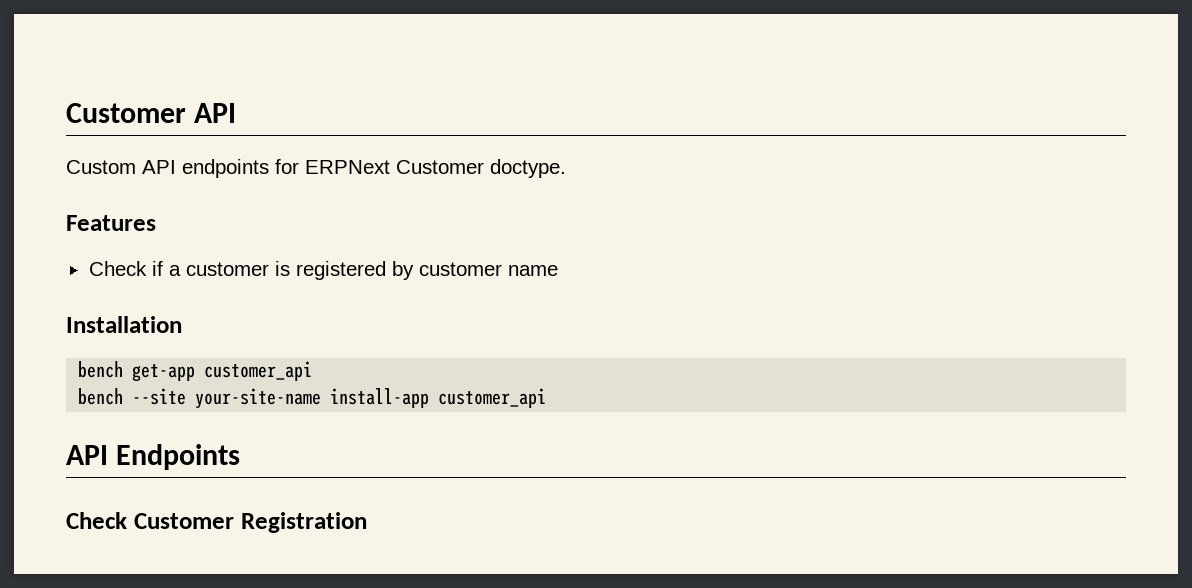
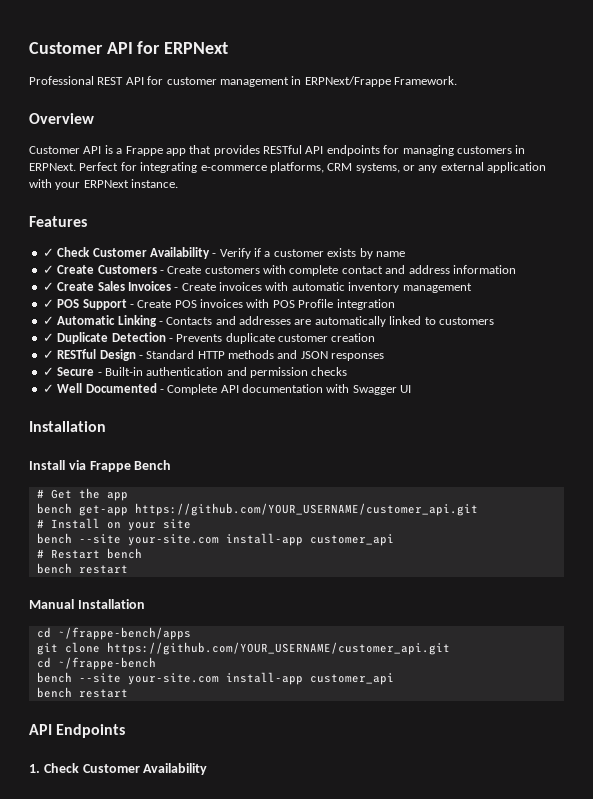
- Customer API
- Custom API endpoints for ERPNext Customer doctype.
+ Customer API for ERPNext
+ Professional REST API for customer management in ERPNext/Frappe Framework.
+ Overview
+ Customer API is a Frappe app that provides RESTful API endpoints for managing customers in ERPNext. Perfect for integrating e-commerce platforms, CRM systems, or any external application with your ERPNext instance.
  Features
- Check if a customer is registered by customer name
+ ✓ Check Customer Availability - Verify if a customer exists by name
+ ✓ Create Customers - Create customers with complete contact and address information
+ ✓ Create Sales Invoices - Create invoices with automatic inventory management
+ ✓ POS Support - Create POS invoices with POS Profile integration
+ ✓ Automatic Linking - Contacts and addresses are automatically linked to customers
+ ✓ Duplicate Detection - Prevents duplicate customer creation
+ ✓ RESTful Design - Standard HTTP methods and JSON responses
+ ✓ Secure - Built-in authentication and permission checks
+ ✓ Well Documented - Complete API documentation with Swagger UI
  Installation
- bench get-app customer_api
- bench --site your-site-name install-app customer_api
+ Install via Frappe Bench
+ # Get the app
+ bench get-app https://github.com/YOUR_USERNAME/customer_api.git
+ # Install on your site
+ bench --site your-site.com install-app customer_api
+ # Restart bench
+ bench restart
+ Manual Installation
+ cd ~/frappe-bench/apps
+ git clone https://github.com/YOUR_USERNAME/customer_api.git
+ cd ~/frappe-bench
+ bench --site your-site.com install-app customer_api
+ bench restart
- Check Customer Registration
+ 1. Check Customer Availability

